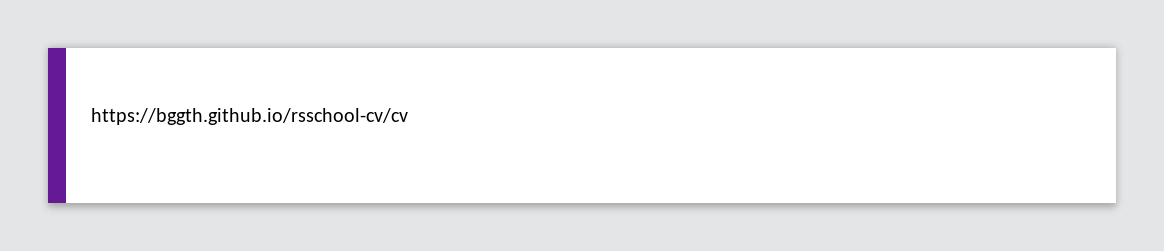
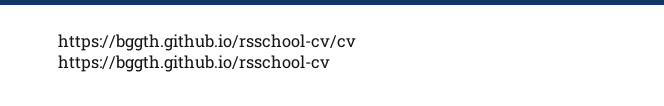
- https://bggth.github.io/rsschool-cv/cv
+ https://bggth.github.io/rsschool-cv/cv https://bggth.github.io/rsschool-cv

